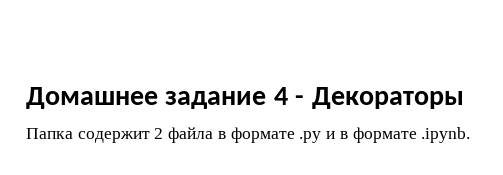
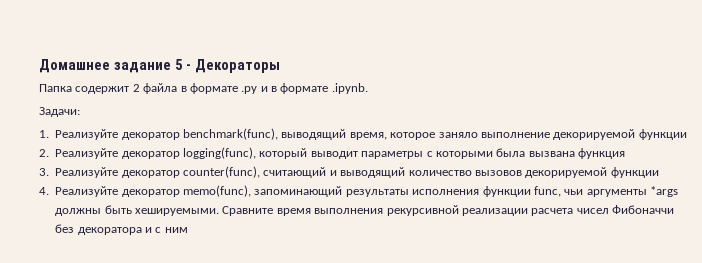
- Домашнее задание 4 - Декораторы
+ Домашнее задание 5 - Декораторы
+ Задачи:
+ 1. Реализуйте декоратор benchmark(func), выводящий время, которое заняло выполнение декорируемой функции
+ 2. Реализуйте декоратор logging(func), который выводит параметры с которыми была вызвана функция
+ 3. Реализуйте декоратор counter(func), считающий и выводящий количество вызовов декорируемой функции
+ 4. Реализуйте декоратор memo(func), запоминающий результаты исполнения функции func, чьи аргументы *args должны быть хешируемыми. Сравните время выполнения рекурсивной реализации расчета чисел Фибоначчи без декоратора и с ним

